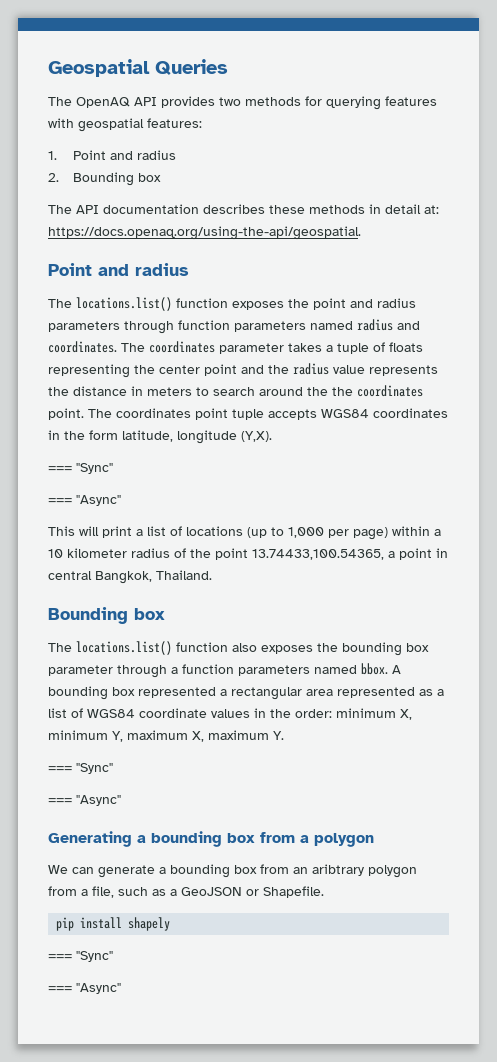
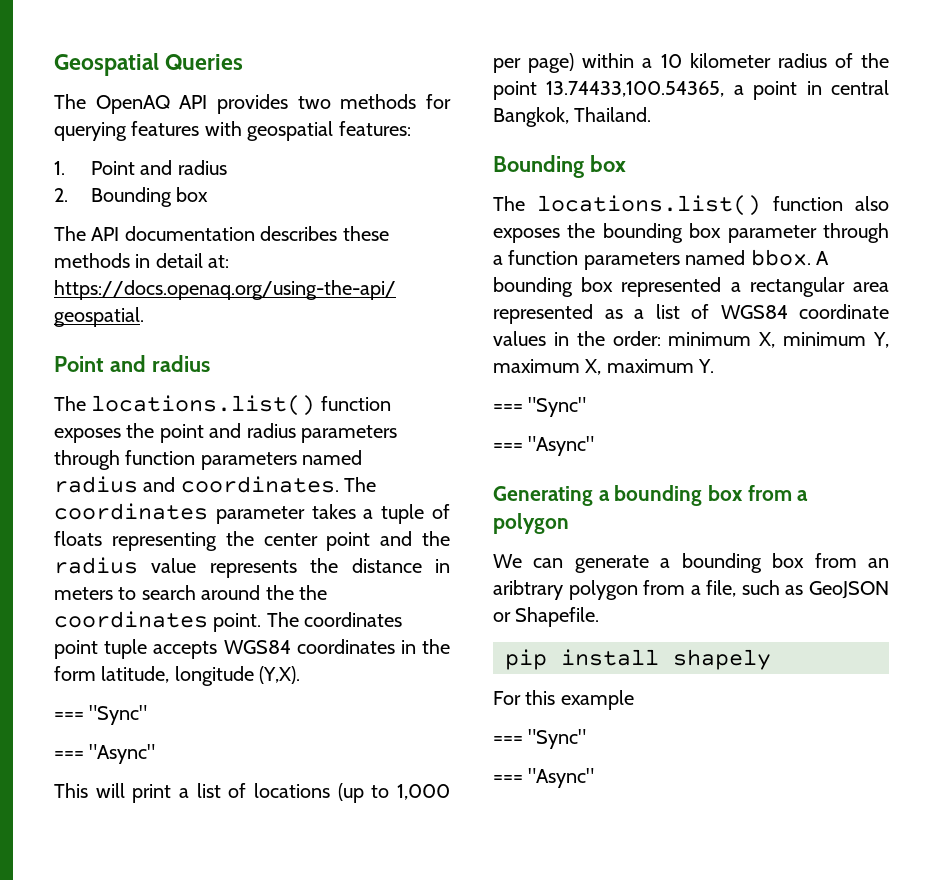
- We can generate a bounding box from an aribtrary polygon from a file, such as a GeoJSON or Shapefile.
+ We can generate a bounding box from an aribtrary polygon from a file, such as GeoJSON or Shapefile.
+ For this example

